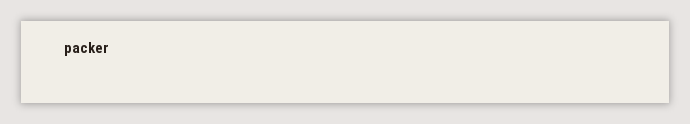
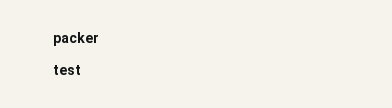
+ test

